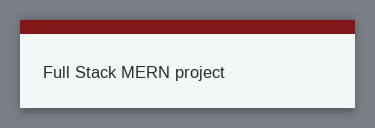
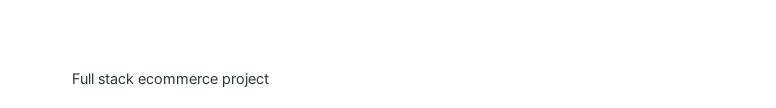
- Full Stack MERN project
+ Full stack ecommerce project

